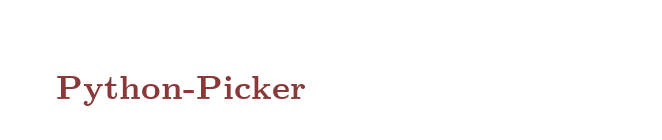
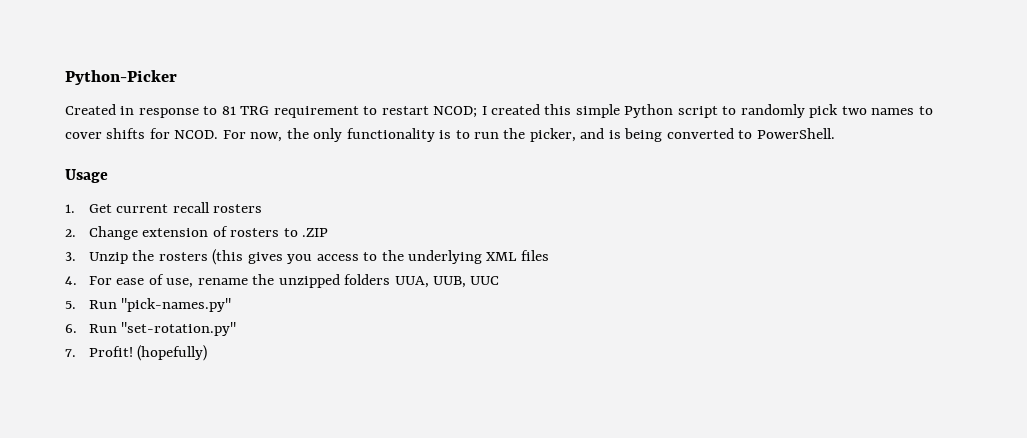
+ Created in response to 81 TRG requirement to restart NCOD; I created this simple Python script to randomly pick two names to cover shifts for NCOD. For now, the only functionality is to run the picker, and is being converted to PowerShell.
+ Usage
+ 1. Get current recall rosters
+ 2. Change extension of rosters to .ZIP
+ 3. Unzip the rosters (this gives you access to the underlying XML files
+ 4. For ease of use, rename the unzipped folders UUA, UUB, UUC
+ 5. Run "pick-names.py"
+ 6. Run "set-rotation.py"
+ 7. Profit! (hopefully)

